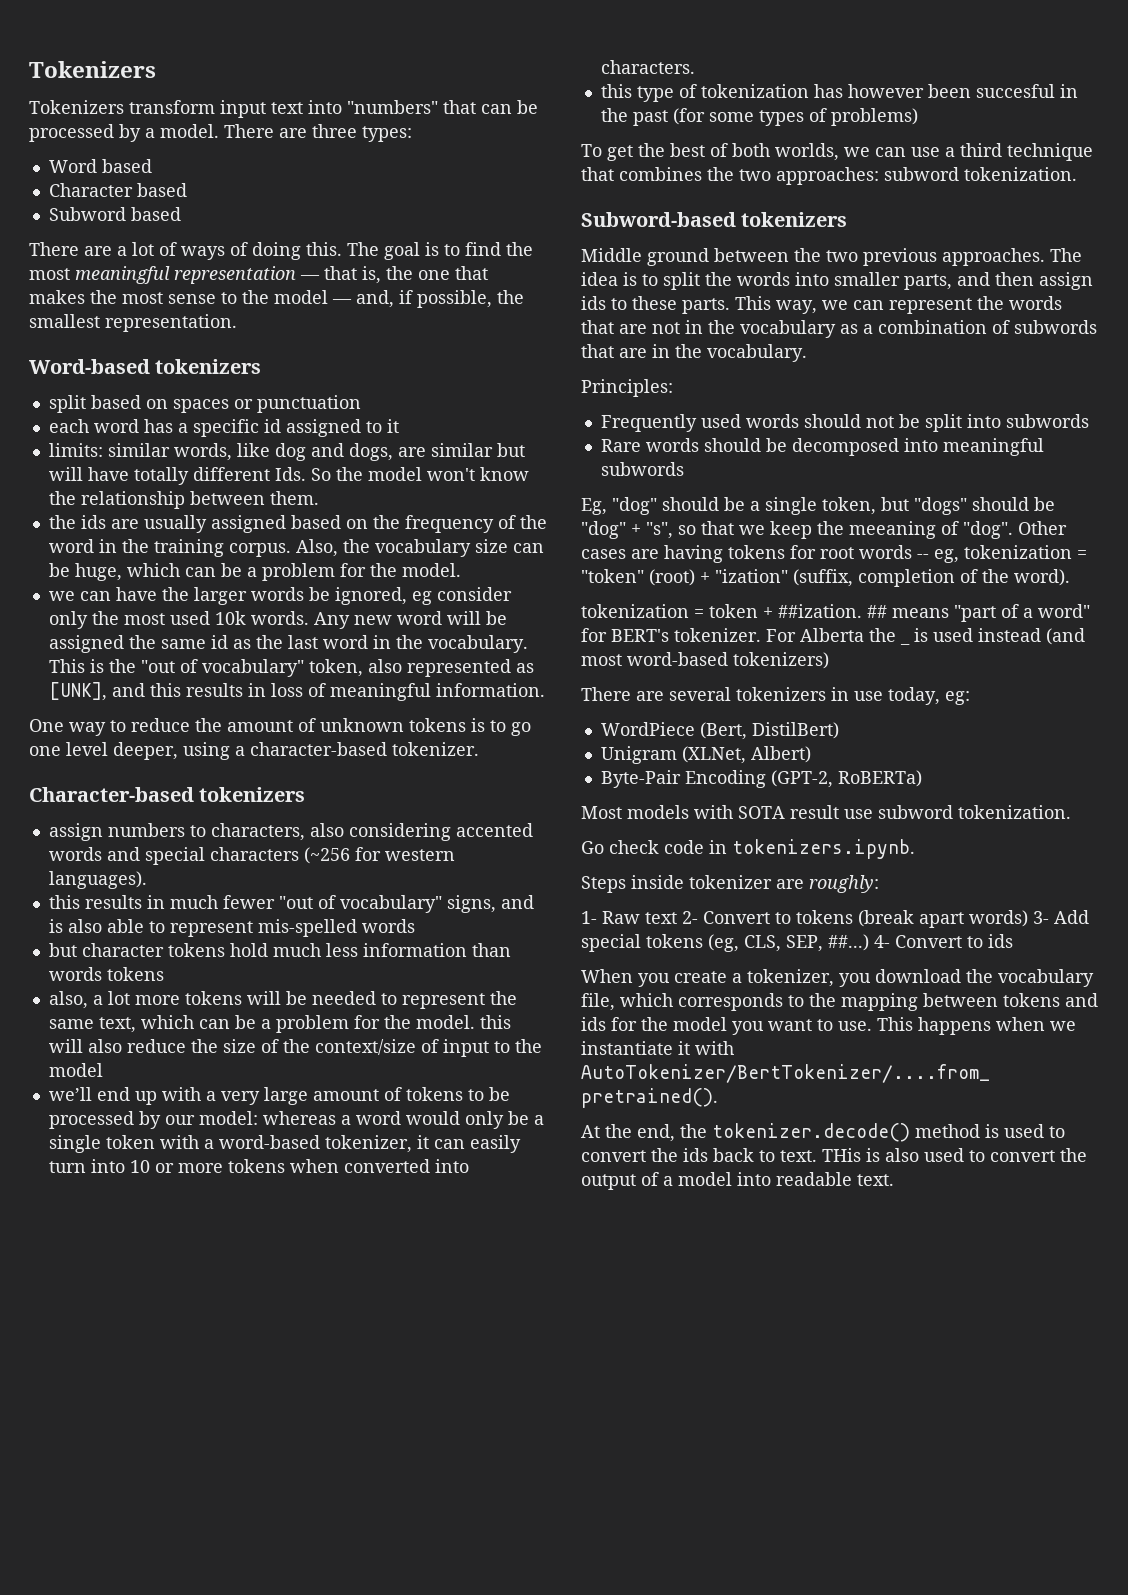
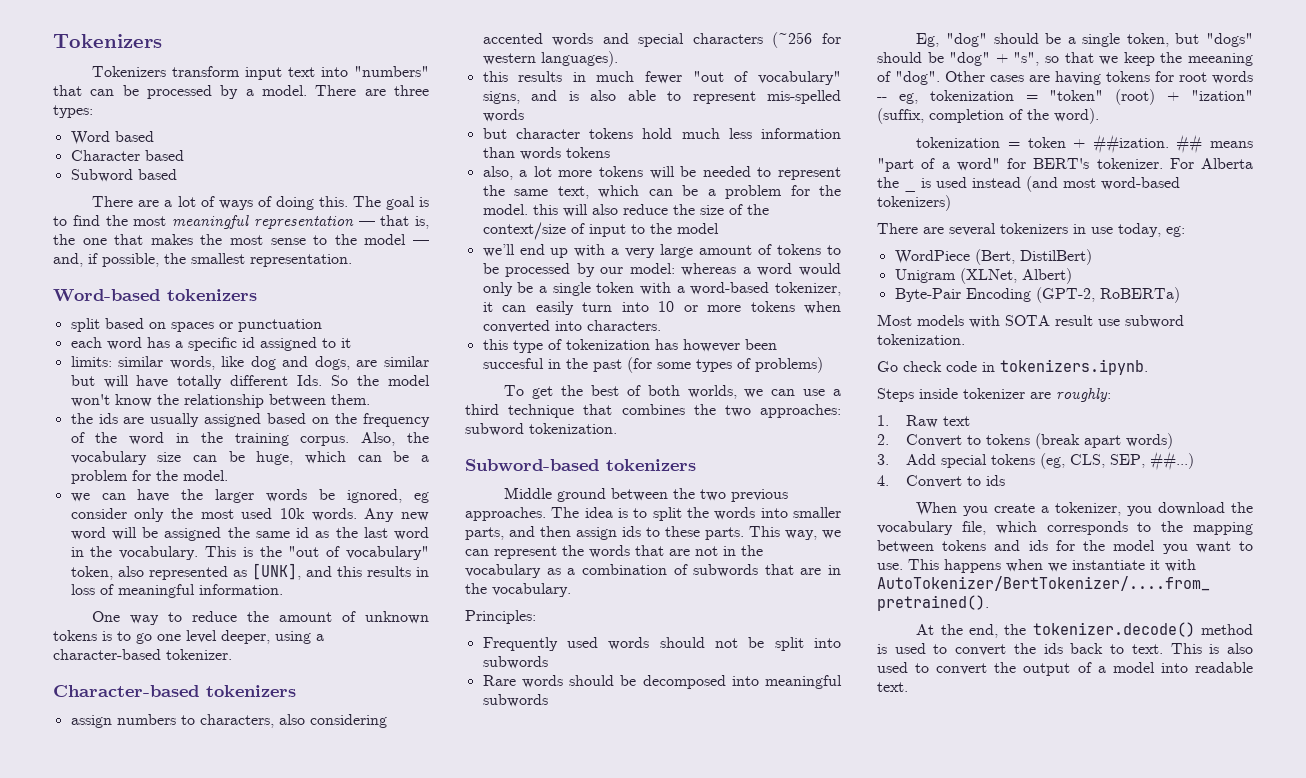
- 1- Raw text 2- Convert to tokens (break apart words) 3- Add special tokens (eg, CLS, SEP, ##...) 4- Convert to ids
+ 1. Raw text
+ 2. Convert to tokens (break apart words)
+ 3. Add special tokens (eg, CLS, SEP, ##...)
+ 4. Convert to ids
- THis is also used to convert the output of a model into readable text.
+ This is also used to convert the output of a model into readable text.

